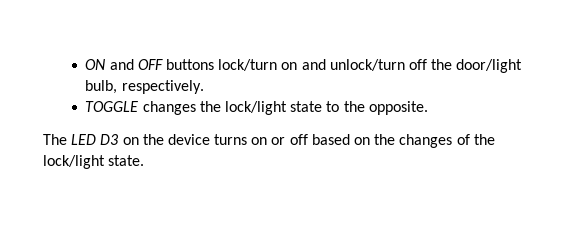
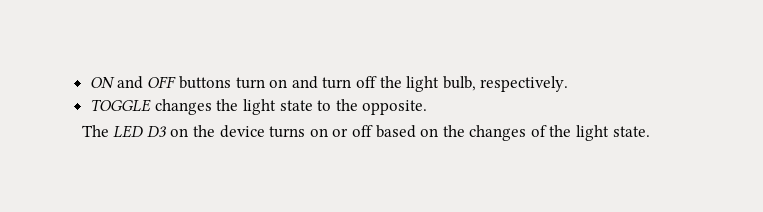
- ON and OFF buttons lock/turn on and unlock/turn off the door/light bulb, respectively.
+ ON and OFF buttons turn on and turn off the light bulb, respectively.
- TOGGLE changes the lock/light state to the opposite.
+ TOGGLE changes the light state to the opposite.
- The LED D3 on the device turns on or off based on the changes of the lock/light state.
+ The LED D3 on the device turns on or off based on the changes of the light state.

